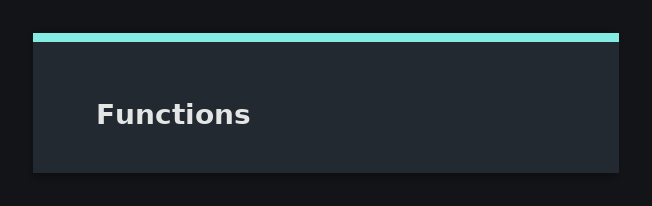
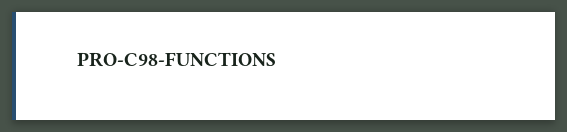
- Functions
+ PRO-C98-FUNCTIONS

